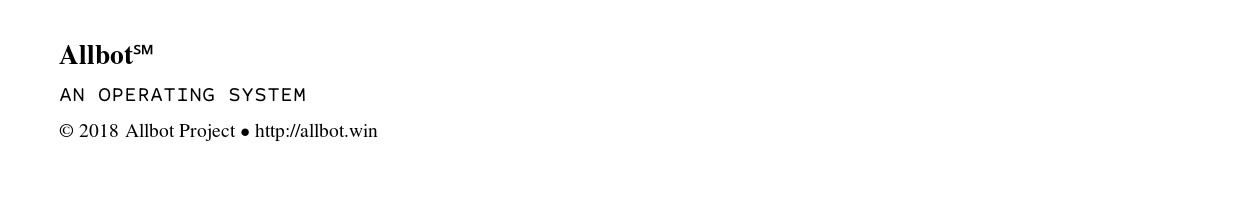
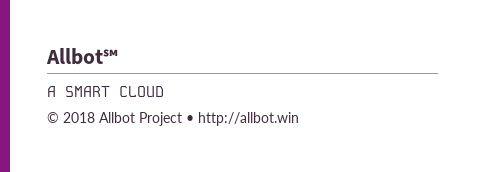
- AN OPERATING SYSTEM
+ A SMART CLOUD

